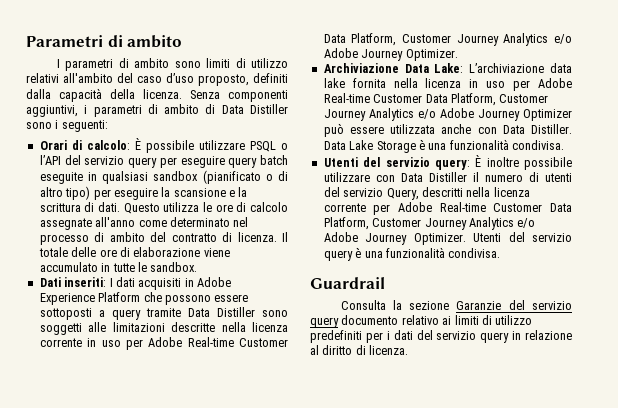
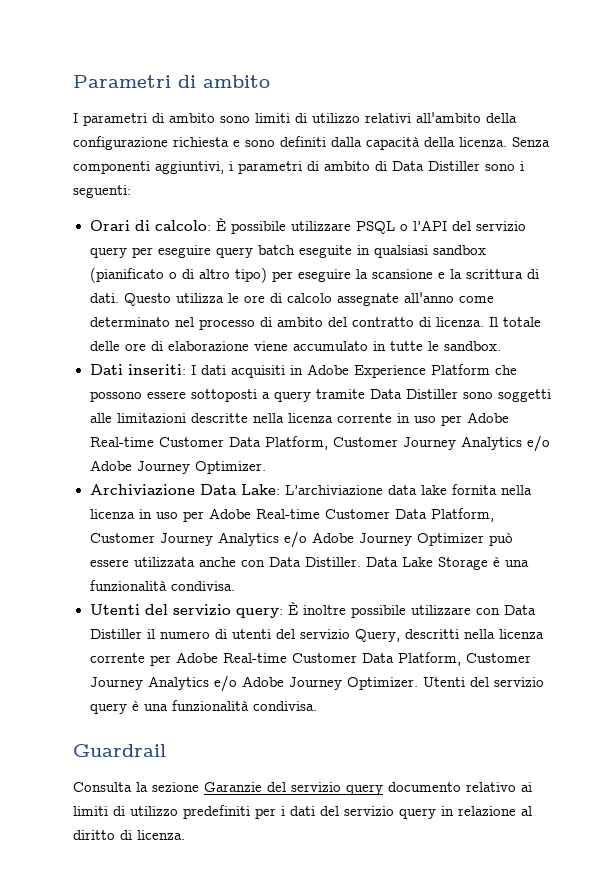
- I parametri di ambito sono limiti di utilizzo relativi all'ambito del caso d’uso proposto, definiti dalla capacità della licenza.
+ I parametri di ambito sono limiti di utilizzo relativi all'ambito della configurazione richiesta e sono definiti dalla capacità della licenza.

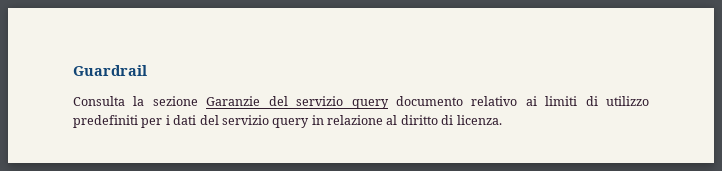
- Parametri di ambito
- I parametri di ambito sono limiti di utilizzo relativi all'ambito della configurazione richiesta e sono definiti dalla capacità della licenza. Senza componenti aggiuntivi, i parametri di ambito di Data Distiller sono i seguenti:
- Orari di calcolo: È possibile utilizzare PSQL o l’API del servizio query per eseguire query batch eseguite in qualsiasi sandbox (pianificato o di altro tipo) per eseguire la scansione e la scrittura di dati. Questo utilizza le ore di calcolo assegnate all'anno come determinato nel processo di ambito del contratto di licenza. Il totale delle ore di elaborazione viene accumulato in tutte le sandbox.
- Dati inseriti: I dati acquisiti in Adobe Experience Platform che possono essere sottoposti a query tramite Data Distiller sono soggetti alle limitazioni descritte nella licenza corrente in uso per Adobe Real-time Customer Data Platform, Customer Journey Analytics e/o Adobe Journey Optimizer.
- Archiviazione Data Lake: L’archiviazione data lake fornita nella licenza in uso per Adobe Real-time Customer Data Platform, Customer Journey Analytics e/o Adobe Journey Optimizer può essere utilizzata anche con Data Distiller. Data Lake Storage è una funzionalità condivisa.
- Utenti del servizio query: È inoltre possibile utilizzare con Data Distiller il numero di utenti del servizio Query, descritti nella licenza corrente per Adobe Real-time Customer Data Platform, Customer Journey Analytics e/o Adobe Journey Optimizer. Utenti del servizio query è una funzionalità condivisa.

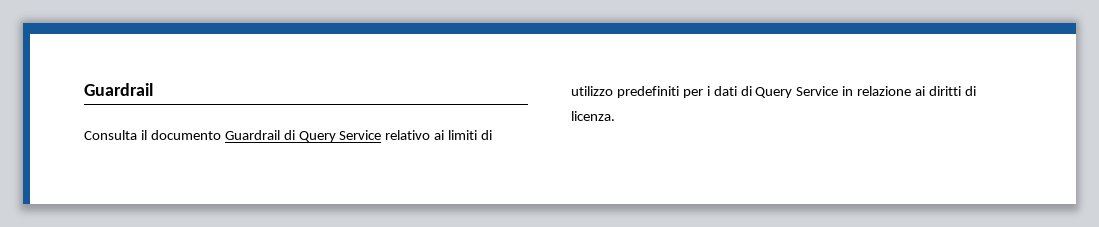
- Consulta la sezione Garanzie del servizio query documento relativo ai limiti di utilizzo predefiniti per i dati del servizio query in relazione al diritto di licenza.
+ Consulta il documento Guardrail di Query Service relativo ai limiti di utilizzo predefiniti per i dati di Query Service in relazione ai diritti di licenza.

